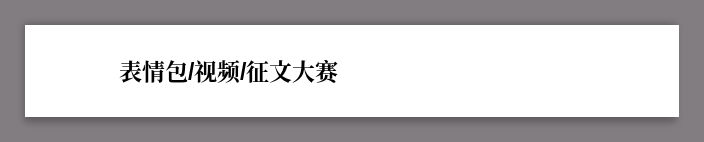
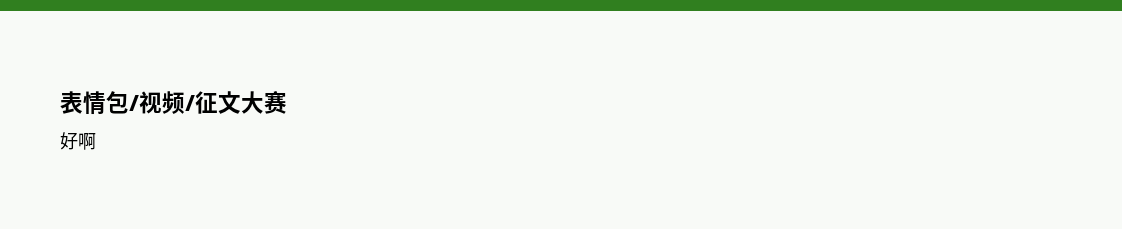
+ 好啊

